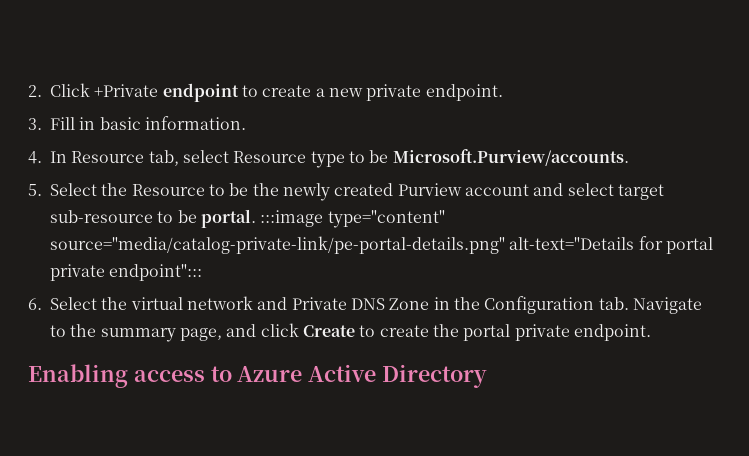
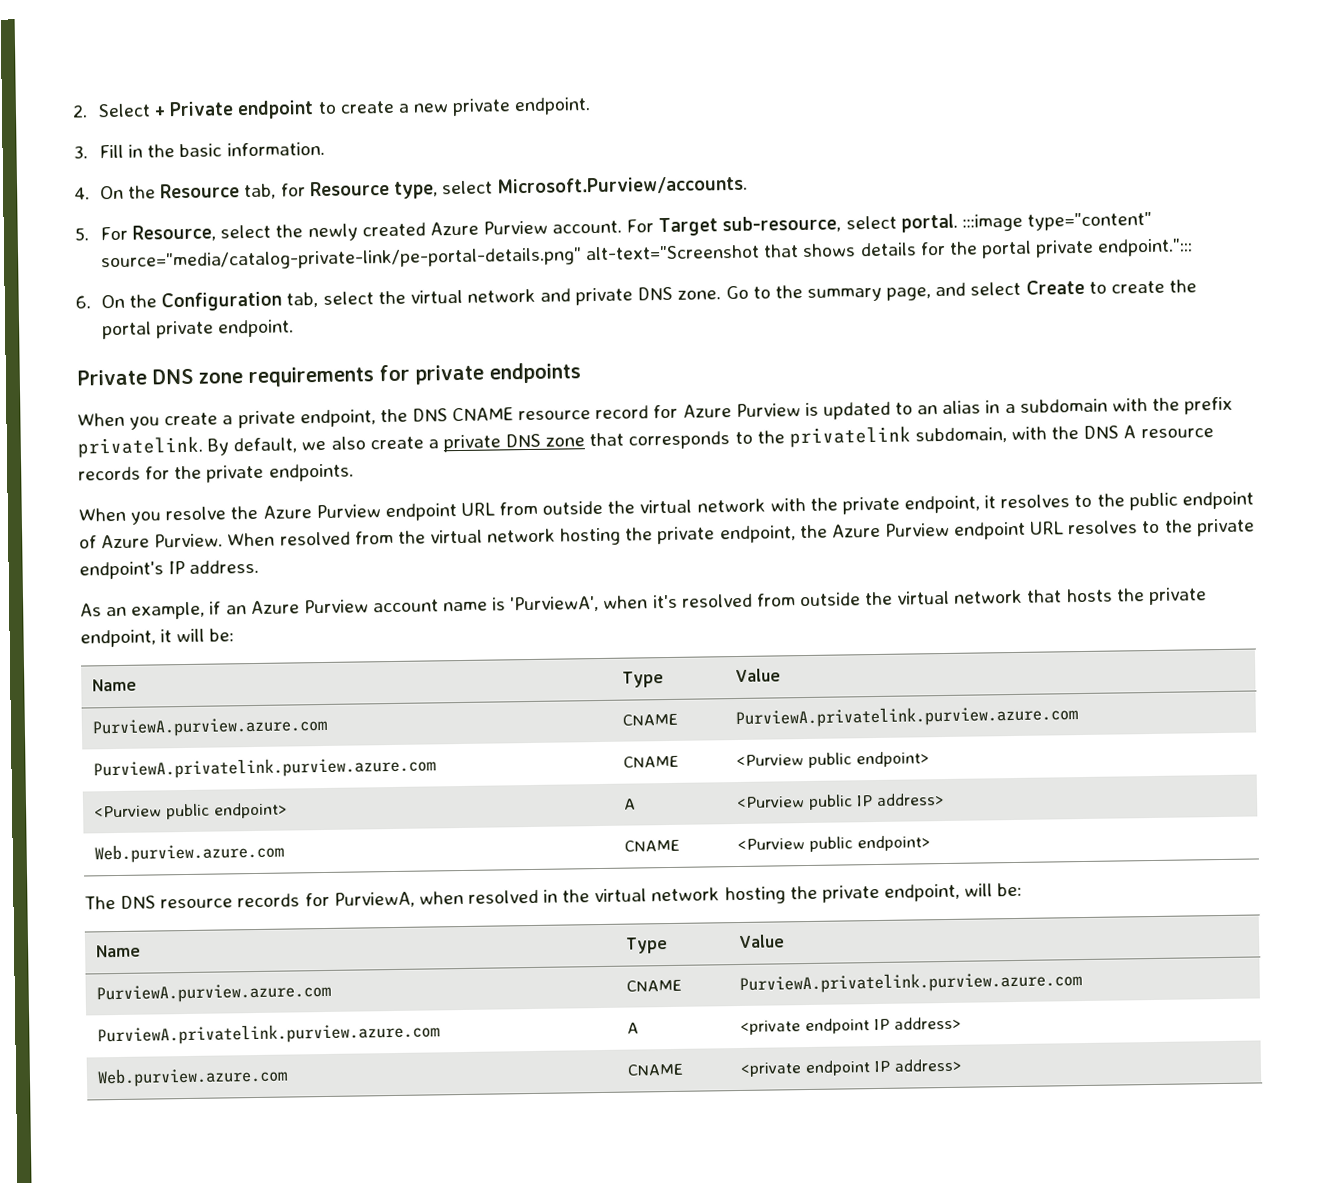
- 2. Click +Private endpoint to create a new private endpoint.
+ 2. Select + Private endpoint to create a new private endpoint.
- 3. Fill in basic information.
+ 3. Fill in the basic information.
- 4. In Resource tab, select Resource type to be Microsoft.Purview/accounts.
- 5. Select the Resource to be the newly created Purview account and select target sub-resource to be portal. :::image type="content" source="media/catalog-private-link/pe-portal-details.png" alt-text="Details for portal private endpoint":::
+ 4. On the Resource tab, for Resource type, select Microsoft.Purview/accounts.
+ 5. For Resource, select the newly created Azure Purview account. For Target sub-resource, select portal. :::image type="content" source="media/catalog-private-link/pe-portal-details.png" alt-text="Screenshot that shows details for the portal private endpoint.":::
- 6. Select the virtual network and Private DNS Zone in the Configuration tab. Navigate to the summary page, and click Create to create the portal private endpoint.
+ 6. On the Configuration tab, select the virtual network and private DNS zone. Go to the summary page, and select Create to create the portal private endpoint.
- Enabling access to Azure Active Directory
+ Private DNS zone requirements for private endpoints
+ When you create a private endpoint, the DNS CNAME resource record for Azure Purview is updated to an alias in a subdomain with the prefix privatelink. By default, we also create a private DNS zone that corresponds to the privatelink subdomain, with the DNS A resource records for the private endpoints.
+ When you resolve the Azure Purview endpoint URL from outside the virtual network with the private endpoint, it resolves to the public endpoint of Azure Purview. When resolved from the virtual network hosting the private endpoint, the Azure Purview endpoint URL resolves to the private endpoint's IP address.
+ As an example, if an Azure Purview account name is 'PurviewA', when it's resolved from outside the virtual network that hosts the private endpoint, it will be:
+ Name | Type | Value
+ PurviewA.purview.azure.com | CNAME | PurviewA.privatelink.purview.azure.com
+ PurviewA.privatelink.purview.azure.com | CNAME | <Purview public endpoint>
+ <Purview public endpoint> | A | <Purview public IP address>
+ Web.purview.azure.com | CNAME | <Purview public endpoint>
+ The DNS resource records for PurviewA, when resolved in the virtual network hosting the private endpoint, will be:
+ Name | Type | Value
+ PurviewA.purview.azure.com | CNAME | PurviewA.privatelink.purview.azure.com
+ PurviewA.privatelink.purview.azure.com | A | <private endpoint IP address>
+ Web.purview.azure.com | CNAME | <private endpoint IP address>

